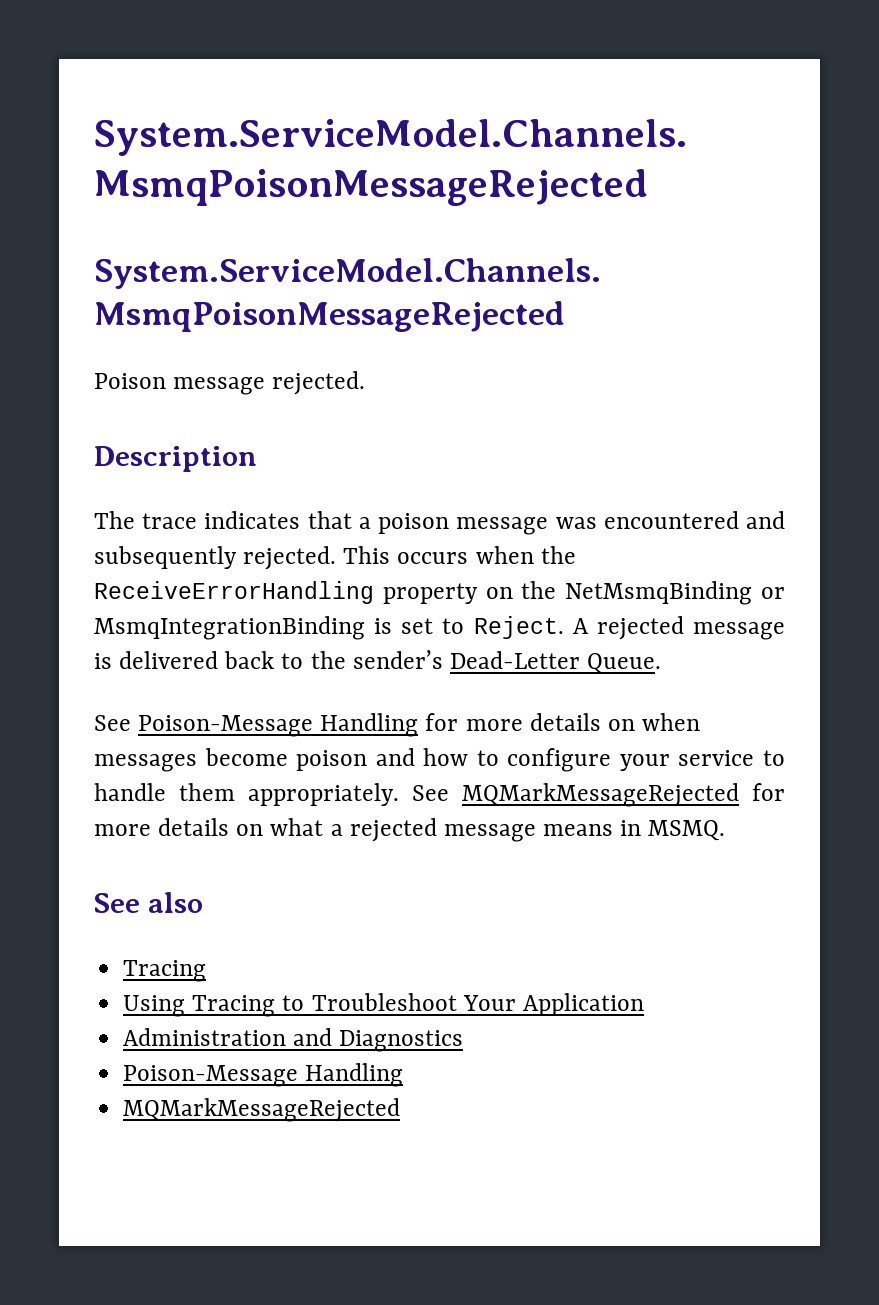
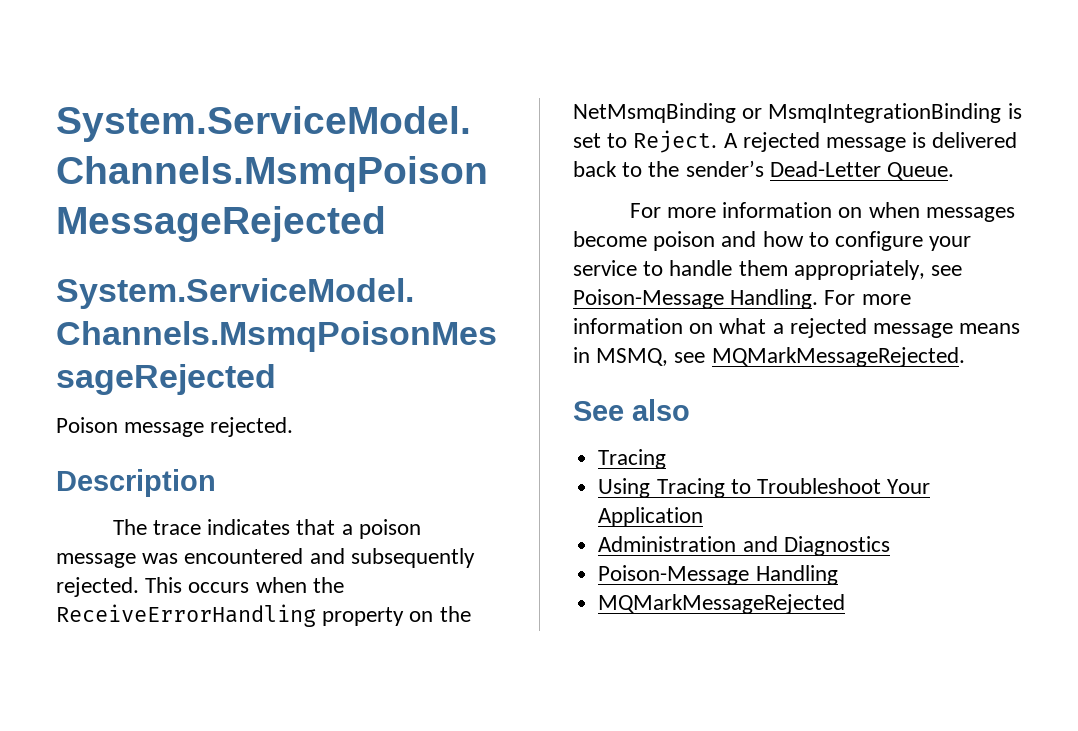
- See Poison-Message Handling for more details on when messages become poison and how to configure your service to handle them appropriately. See MQMarkMessageRejected for more details on what a rejected message means in MSMQ.
+ For more information on when messages become poison and how to configure your service to handle them appropriately, see Poison-Message Handling. For more information on what a rejected message means in MSMQ, see MQMarkMessageRejected.

